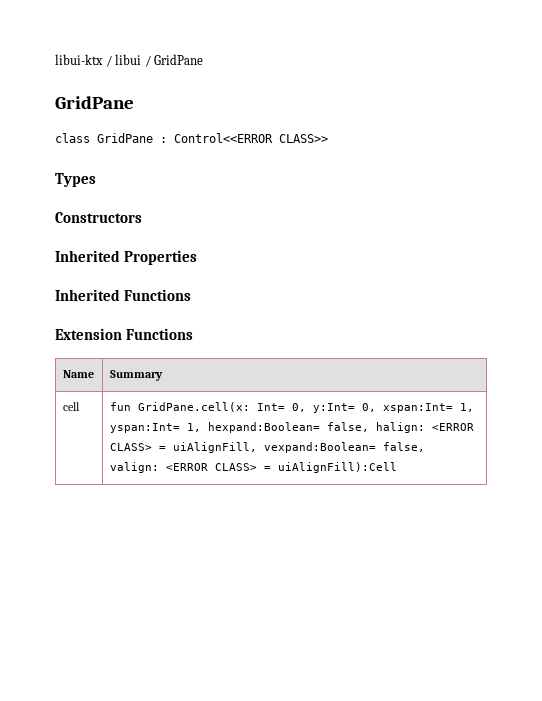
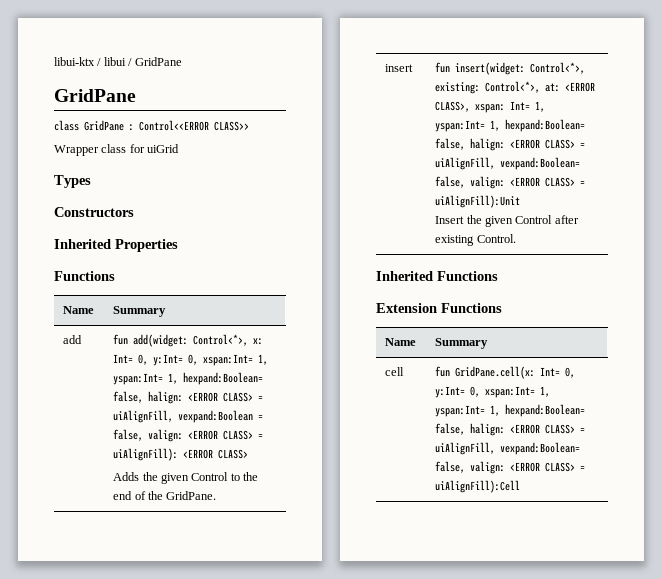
+ Wrapper class for uiGrid
  Inherited Properties
+ Functions
+ Name | Summary
+ add | fun add(widget: Control<*>, x: Int= 0, y:Int= 0, xspan:Int= 1, yspan:Int= 1, hexpand:Boolean= false, halign: <ERROR CLASS> = uiAlignFill, vexpand:Boolean = false, valign: <ERROR CLASS> = uiAlignFill): <ERROR CLASS>
+ Adds the given Control to the end of the GridPane.
+ insert | fun insert(widget: Control<*>, existing: Control<*>, at: <ERROR CLASS>, xspan: Int= 1, yspan:Int= 1, hexpand:Boolean= false, halign: <ERROR CLASS> = uiAlignFill, vexpand:Boolean= false, valign: <ERROR CLASS> = uiAlignFill):Unit
+ Insert the given Control after existing Control.

